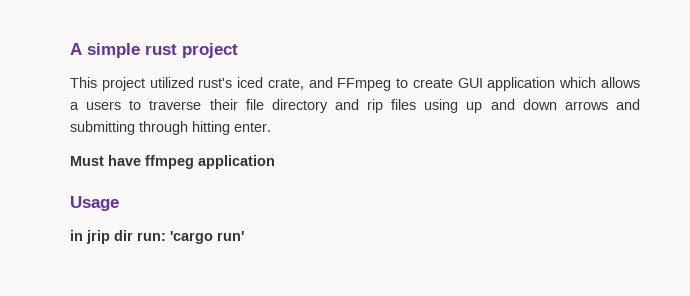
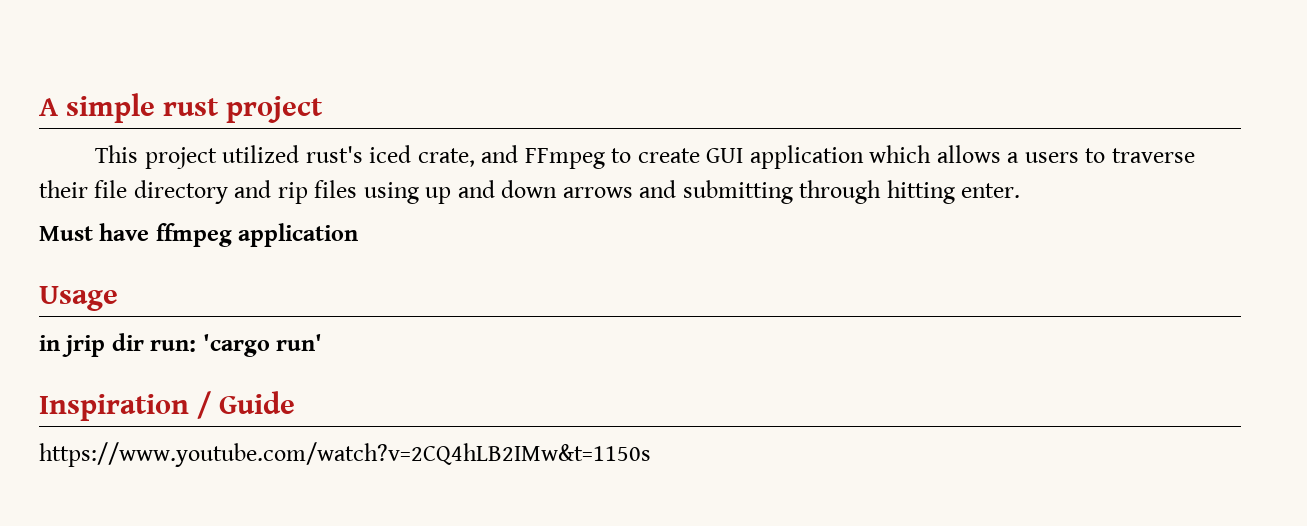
+ Inspiration / Guide
+ https://www.youtube.com/watch?v=2CQ4hLB2IMw&t=1150s

